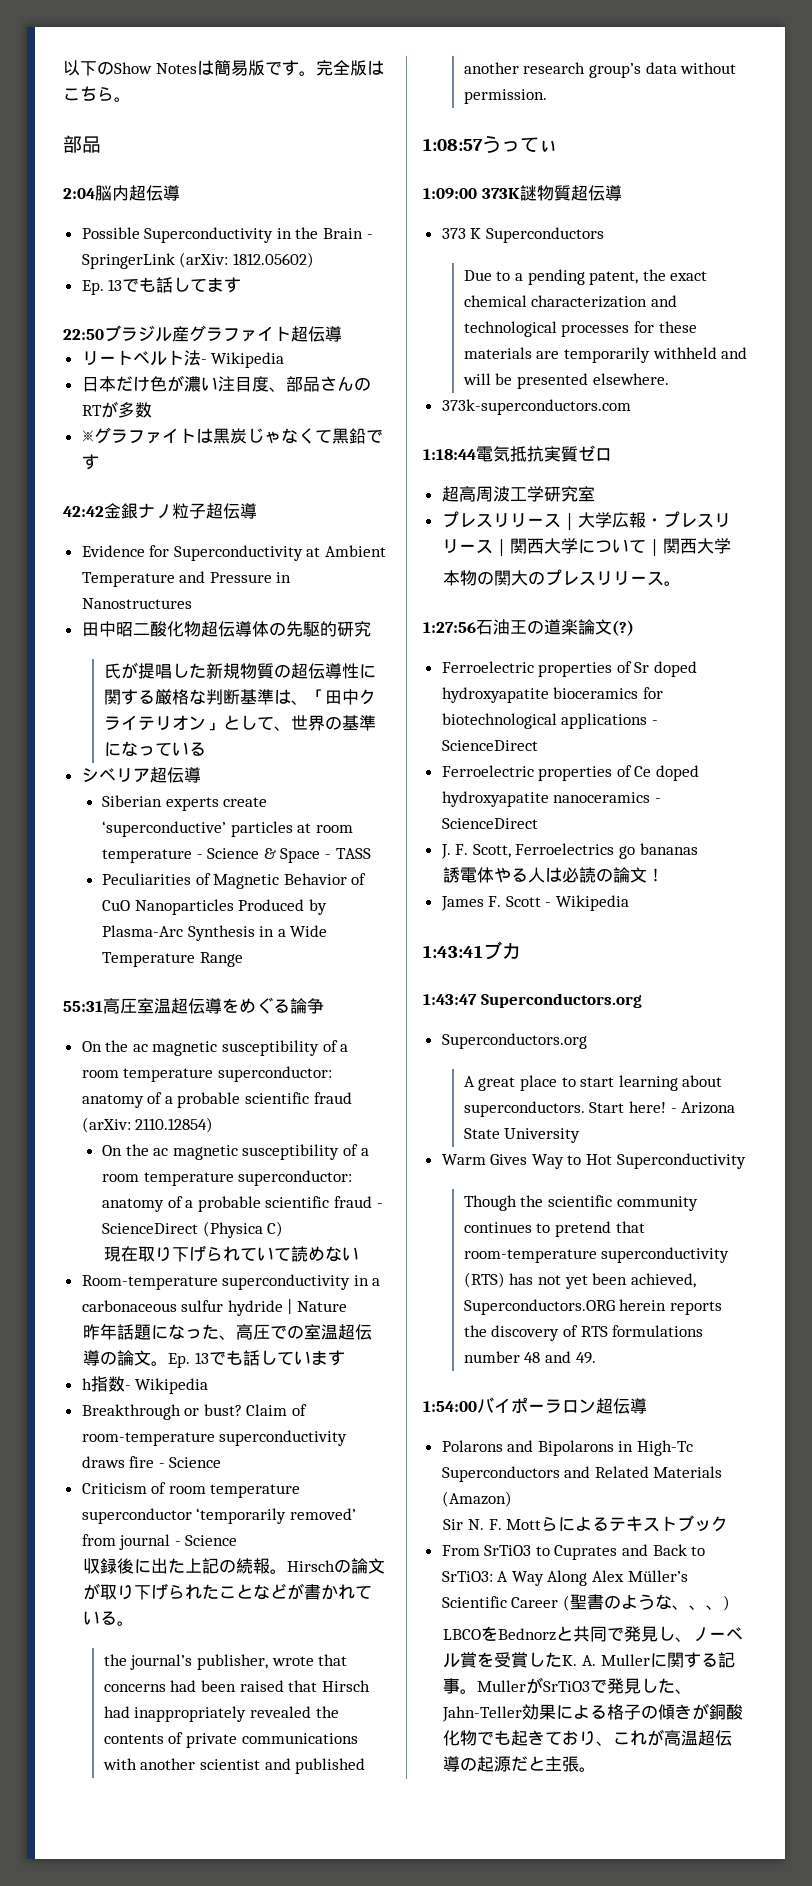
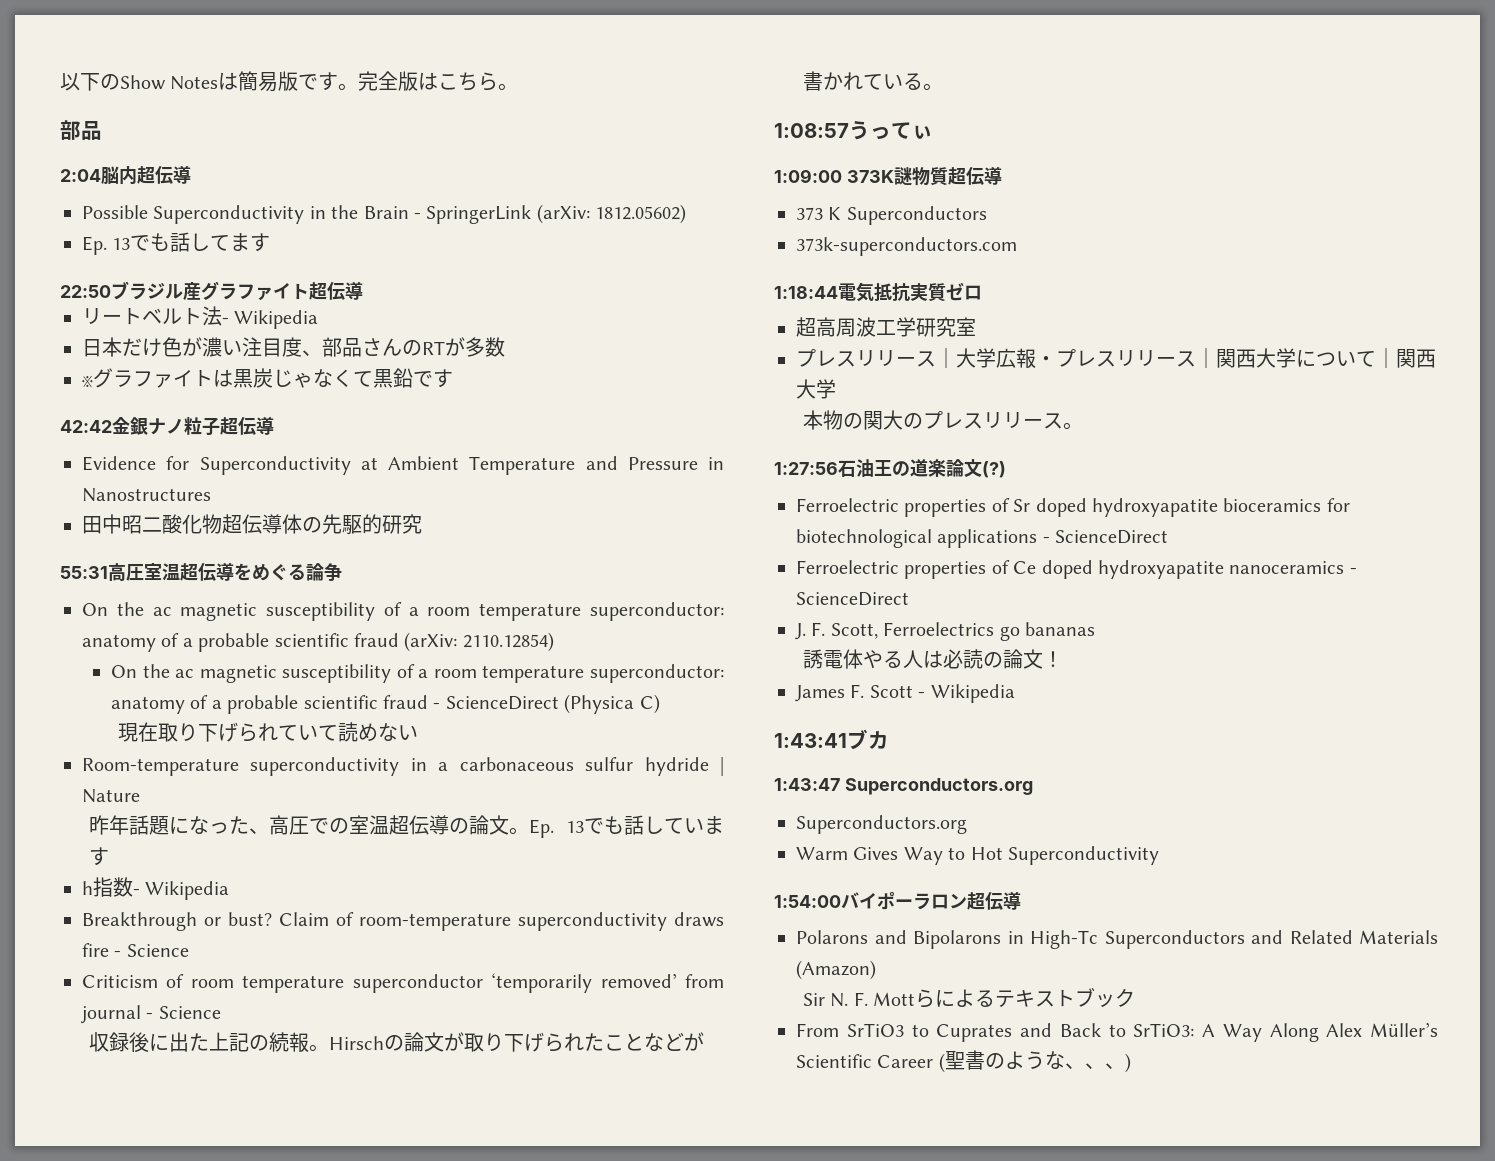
- 氏が提唱した新規物質の超伝導性に関する厳格な判断基準は、「田中クライテリオン」として、世界の基準になっている
- シベリア超伝導
- Siberian experts create ‘superconductive’ particles at room temperature - Science & Space - TASS
- Peculiarities of Magnetic Behavior of CuO Nanoparticles Produced by Plasma-Arc Synthesis in a Wide Temperature Range
- the journal’s publisher, wrote that concerns had been raised that Hirsch had inappropriately revealed the contents of private communications with another scientist and published another research group’s data without permission.
- Due to a pending patent, the exact chemical characterization and technological processes for these materials are temporarily withheld and will be presented elsewhere.
- A great place to start learning about superconductors. Start here! - Arizona State University
- Though the scientific community continues to pretend that room-temperature superconductivity (RTS) has not yet been achieved, Superconductors.ORG herein reports the discovery of RTS formulations number 48 and 49.
- LBCOをBednorzと共同で発見し、ノーベル賞を受賞したK. A. Mullerに関する記事。MullerがSrTiO3で発見した、Jahn-Teller効果による格子の傾きが銅酸化物でも起きており、これが高温超伝導の起源だと主張。

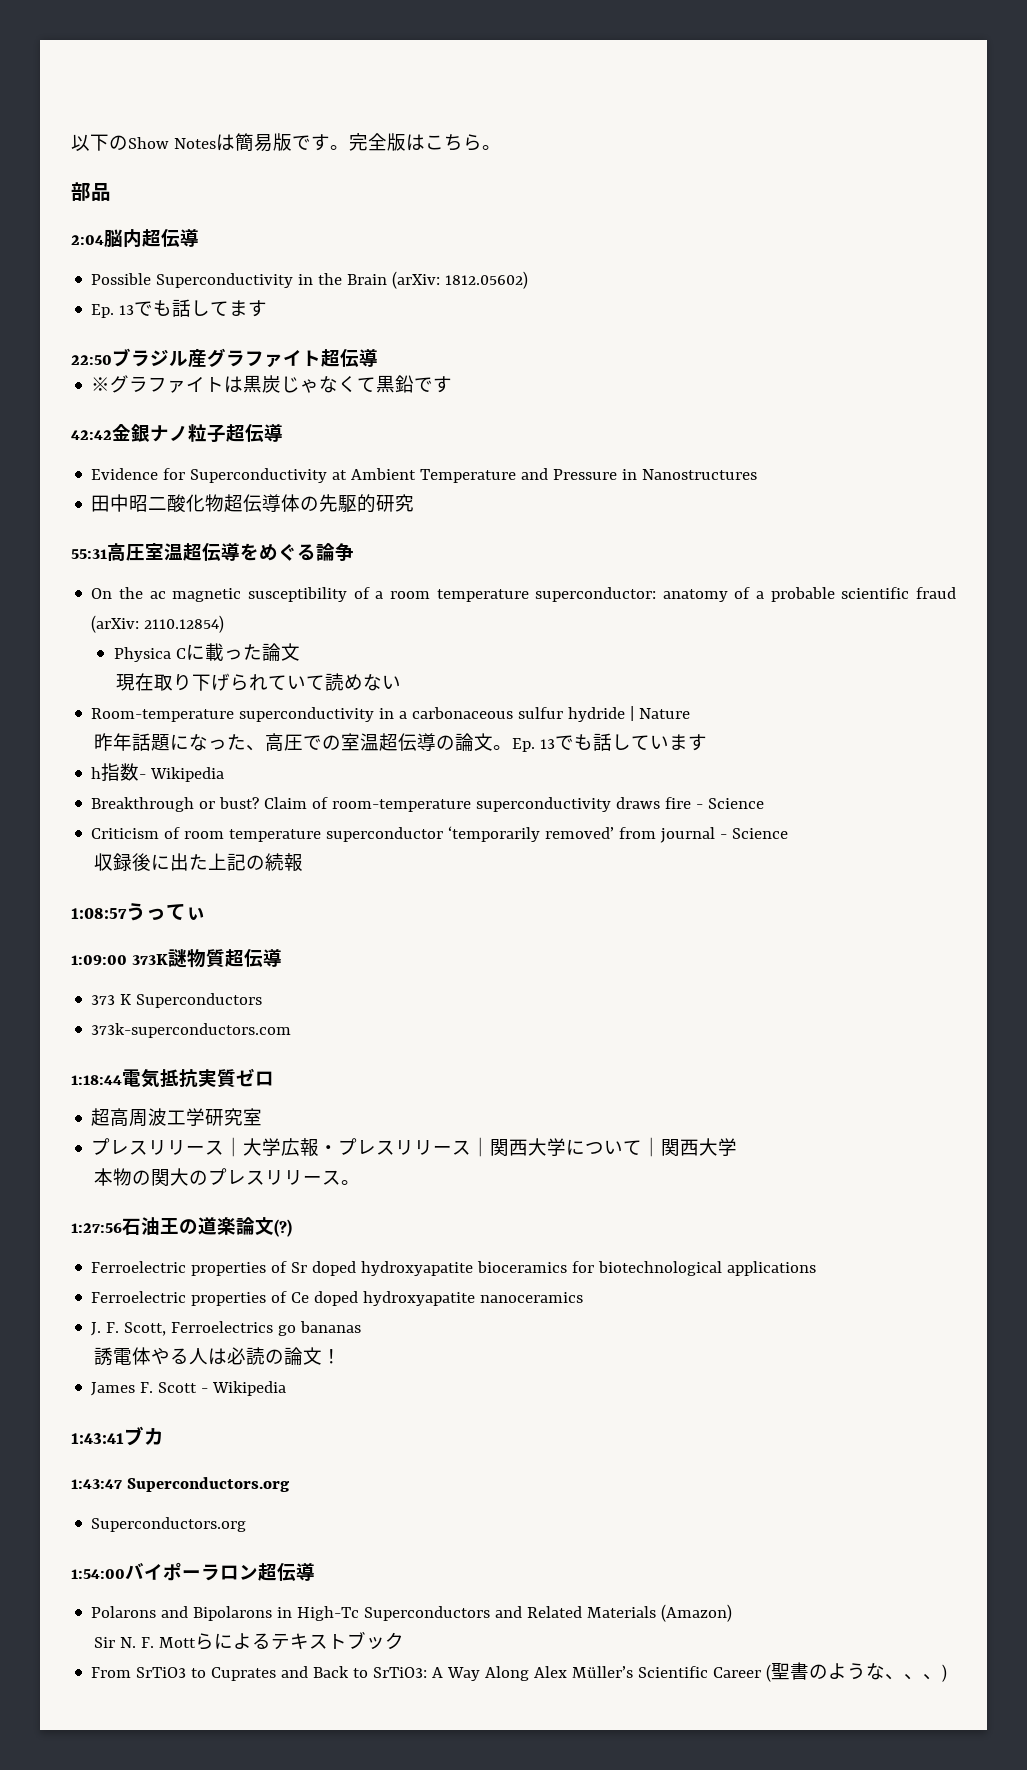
- Possible Superconductivity in the Brain - SpringerLink (arXiv: 1812.05602)
+ Possible Superconductivity in the Brain (arXiv: 1812.05602)
- リートベルト法- Wikipedia
- 日本だけ色が濃い注目度、部品さんのRTが多数
- On the ac magnetic susceptibility of a room temperature superconductor: anatomy of a probable scientific fraud - ScienceDirect (Physica C)
+ Physica Cに載った論文
- 収録後に出た上記の続報。Hirschの論文が取り下げられたことなどが書かれている。
+ 収録後に出た上記の続報
- Ferroelectric properties of Sr doped hydroxyapatite bioceramics for biotechnological applications - ScienceDirect
+ Ferroelectric properties of Sr doped hydroxyapatite bioceramics for biotechnological applications
- Ferroelectric properties of Ce doped hydroxyapatite nanoceramics - ScienceDirect
+ Ferroelectric properties of Ce doped hydroxyapatite nanoceramics
- Warm Gives Way to Hot Superconductivity

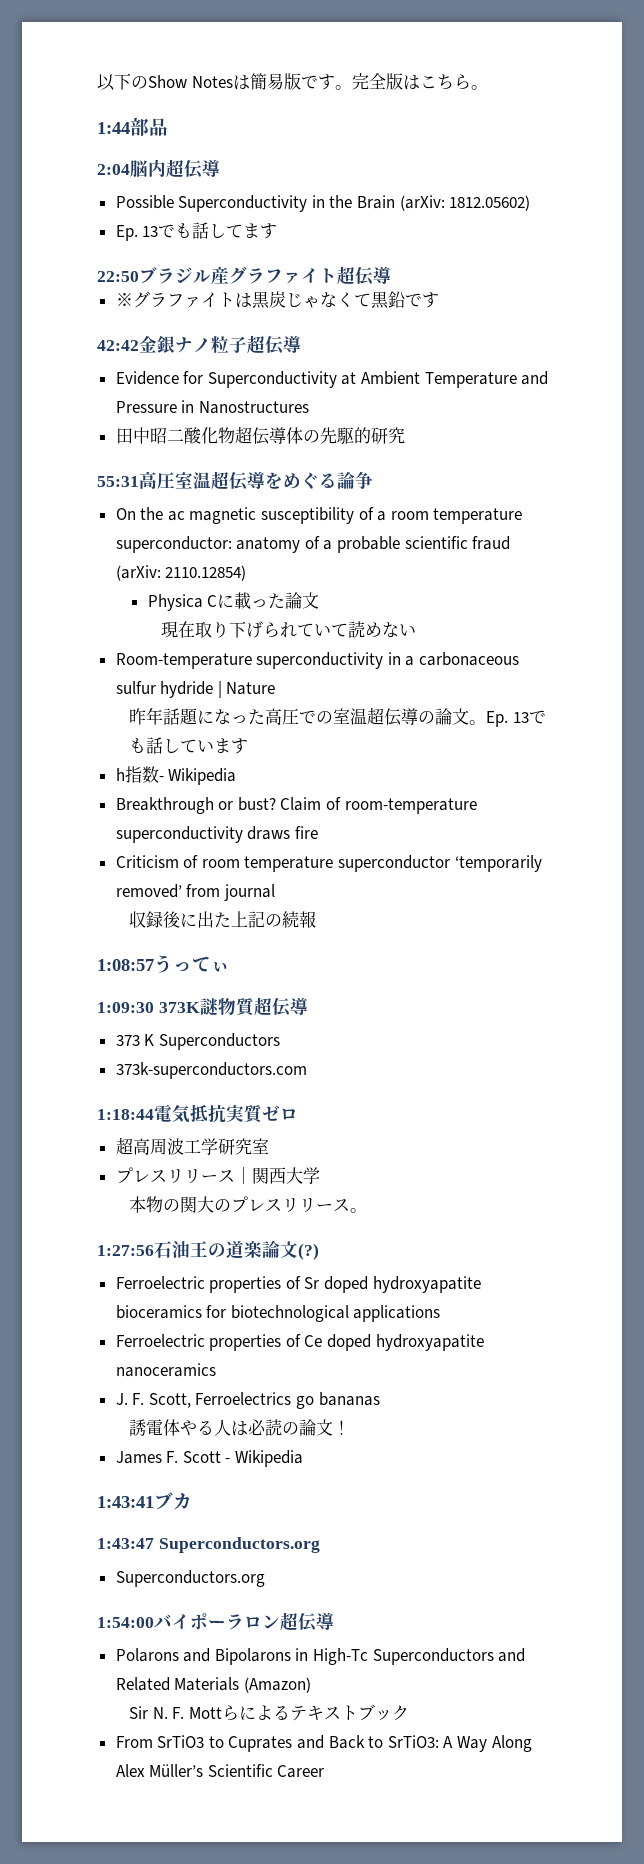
- 部品
+ 1:44部品
- 昨年話題になった、高圧での室温超伝導の論文。
+ 昨年話題になった高圧での室温超伝導の論文。
- Claim of room-temperature superconductivity draws fire - Science
+ Claim of room-temperature superconductivity draws fire
- Criticism of room temperature superconductor ‘temporarily removed’ from journal - Science
+ Criticism of room temperature superconductor ‘temporarily removed’ from journal
- 1:09:00 373K謎物質超伝導
+ 1:09:30 373K謎物質超伝導
- プレスリリース｜大学広報・プレスリリース｜関西大学について｜関西大学
+ プレスリリース｜関西大学
- From SrTiO3 to Cuprates and Back to SrTiO3: A Way Along Alex Müller’s Scientific Career (聖書のような、、、)
+ From SrTiO3 to Cuprates and Back to SrTiO3: A Way Along Alex Müller’s Scientific Career

